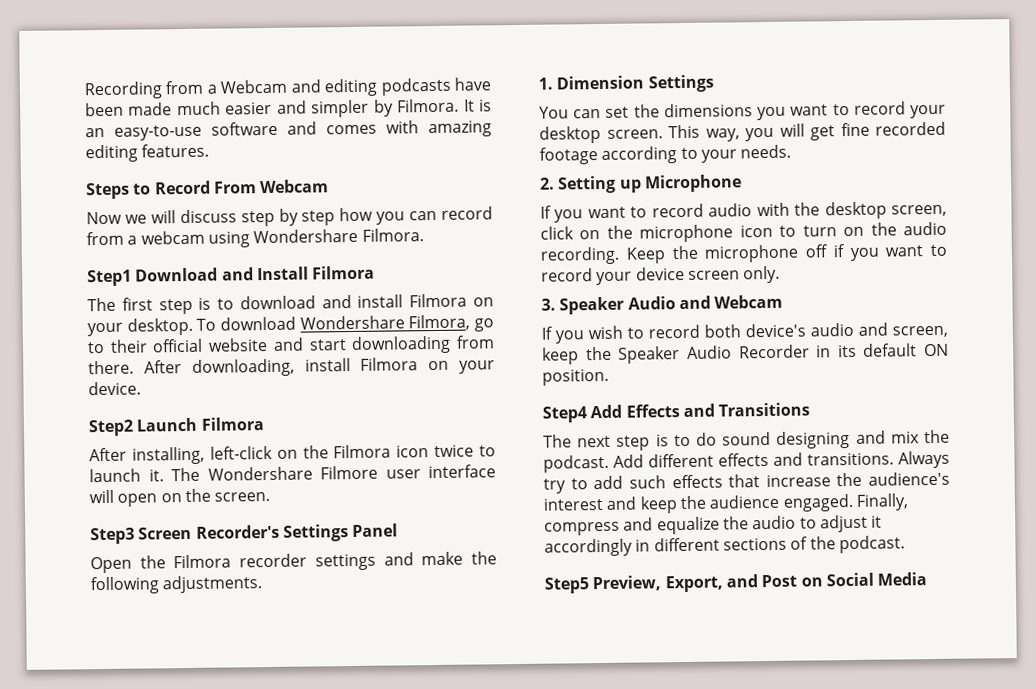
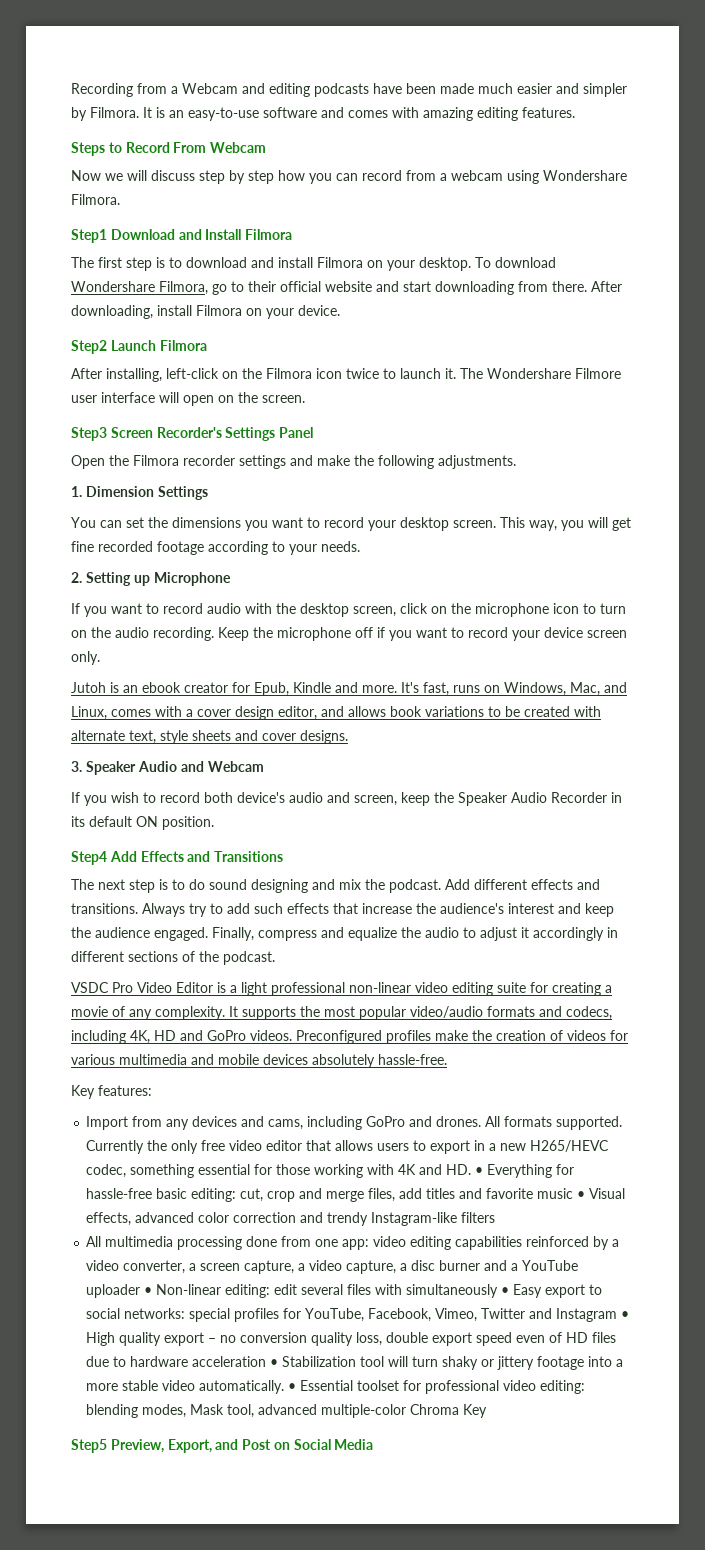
+ Jutoh is an ebook creator for Epub, Kindle and more. It's fast, runs on Windows, Mac, and Linux, comes with a cover design editor, and allows book variations to be created with alternate text, style sheets and cover designs.
+ VSDC Pro Video Editor is a light professional non-linear video editing suite for creating a movie of any complexity. It supports the most popular video/audio formats and codecs, including 4K, HD and GoPro videos. Preconfigured profiles make the creation of videos for various multimedia and mobile devices absolutely hassle-free.
+ Key features:
+ Import from any devices and cams, including GoPro and drones. All formats supported. Сurrently the only free video editor that allows users to export in a new H265/HEVC codec, something essential for those working with 4K and HD. • Everything for hassle-free basic editing: cut, crop and merge files, add titles and favorite music • Visual effects, advanced color correction and trendy Instagram-like filters
+ All multimedia processing done from one app: video editing capabilities reinforced by a video converter, a screen capture, a video capture, a disc burner and a YouTube uploader • Non-linear editing: edit several files with simultaneously • Easy export to social networks: special profiles for YouTube, Facebook, Vimeo, Twitter and Instagram • High quality export – no conversion quality loss, double export speed even of HD files due to hardware acceleration • Stabilization tool will turn shaky or jittery footage into a more stable video automatically. • Essential toolset for professional video editing: blending modes, Mask tool, advanced multiple-color Chroma Key

